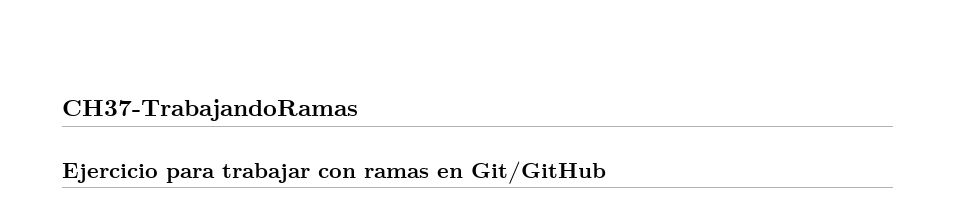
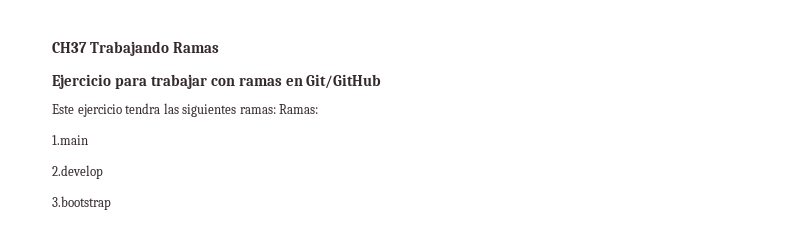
- CH37-TrabajandoRamas
+ CH37 Trabajando Ramas
+ Este ejercicio tendra las siguientes ramas: Ramas:
+ 1.main
+ 2.develop
+ 3.bootstrap

